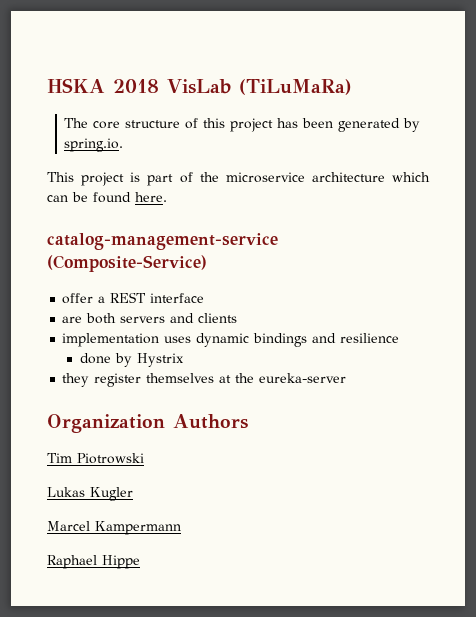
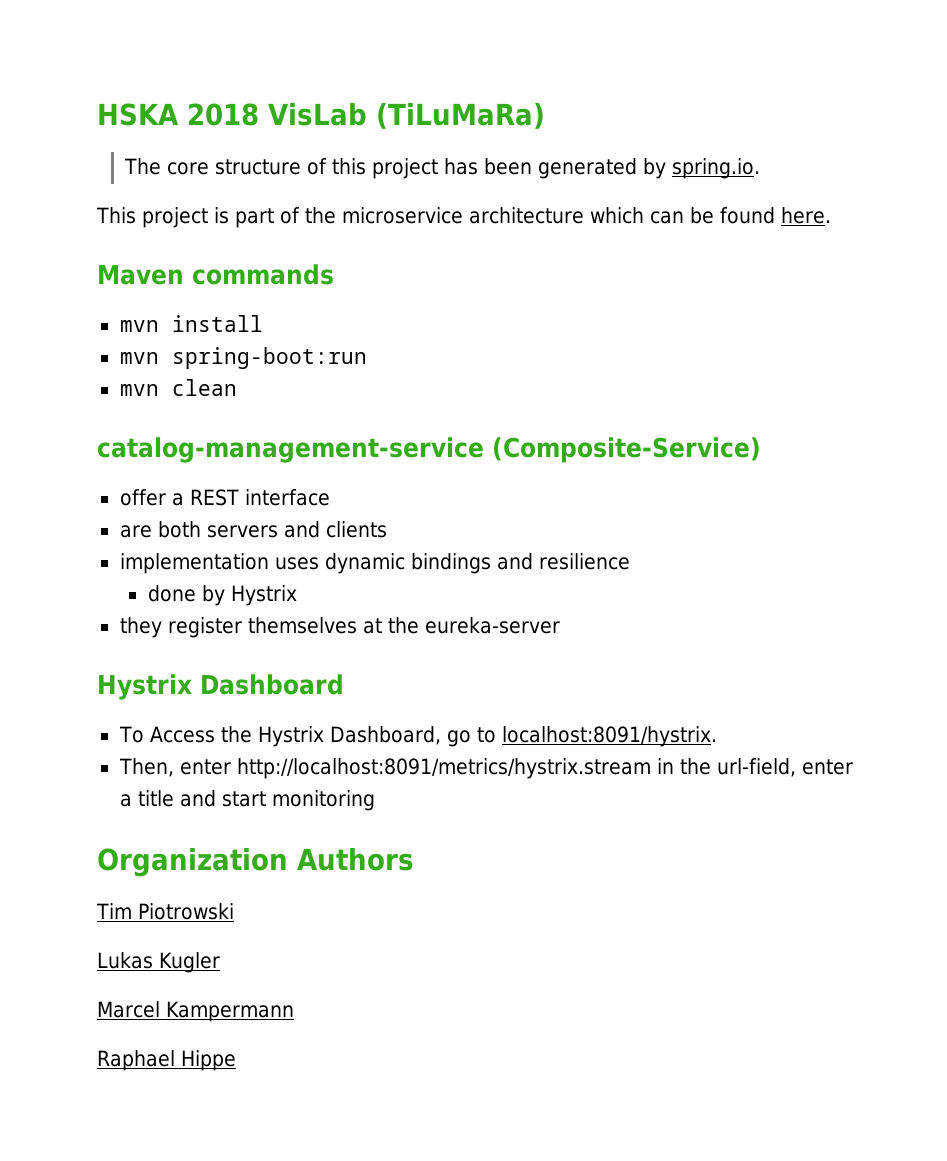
+ Maven commands
+ mvn install
+ mvn spring-boot:run
+ mvn clean
+ Hystrix Dashboard
+ To Access the Hystrix Dashboard, go to localhost:8091/hystrix.
+ Then, enter http://localhost:8091/metrics/hystrix.stream in the url-field, enter a title and start monitoring

